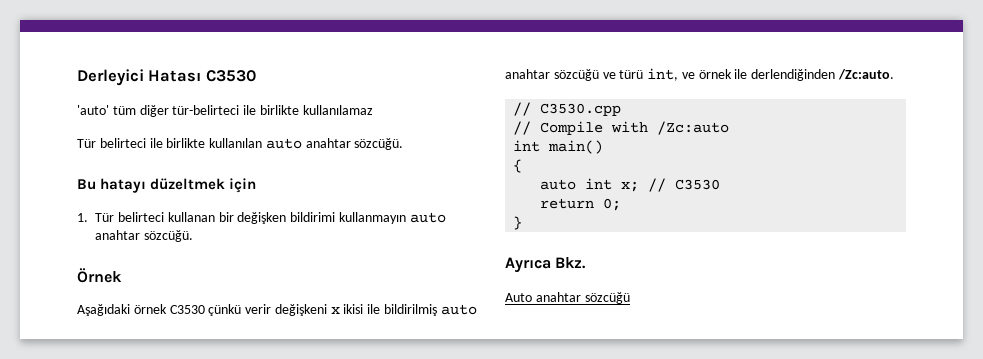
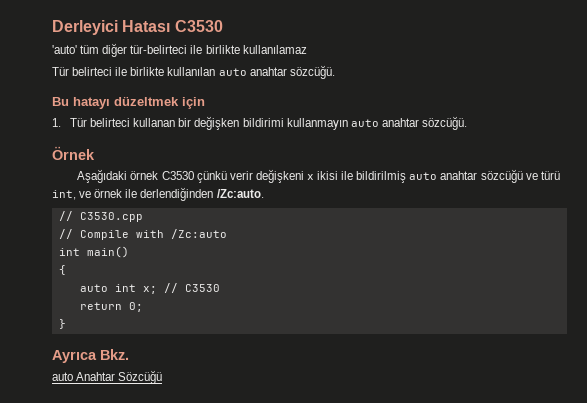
- Auto anahtar sözcüğü
+ auto Anahtar Sözcüğü

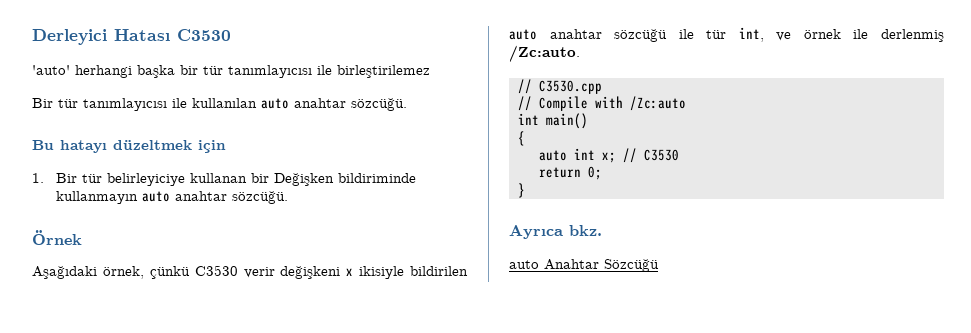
- 'auto' tüm diğer tür-belirteci ile birlikte kullanılamaz
- Tür belirteci ile birlikte kullanılan auto anahtar sözcüğü.
+ 'auto' herhangi başka bir tür tanımlayıcısı ile birleştirilemez
+ Bir tür tanımlayıcısı ile kullanılan auto anahtar sözcüğü.
- 1. Tür belirteci kullanan bir değişken bildirimi kullanmayın auto anahtar sözcüğü.
+ 1. Bir tür belirleyiciye kullanan bir Değişken bildiriminde kullanmayın auto anahtar sözcüğü.
- Aşağıdaki örnek C3530 çünkü verir değişkeni x ikisi ile bildirilmiş auto anahtar sözcüğü ve türü int, ve örnek ile derlendiğinden /Zc:auto.
+ Aşağıdaki örnek, çünkü C3530 verir değişkeni x ikisiyle bildirilen auto anahtar sözcüğü ile tür int, ve örnek ile derlenmiş /Zc:auto.
- Ayrıca Bkz.
+ Ayrıca bkz.

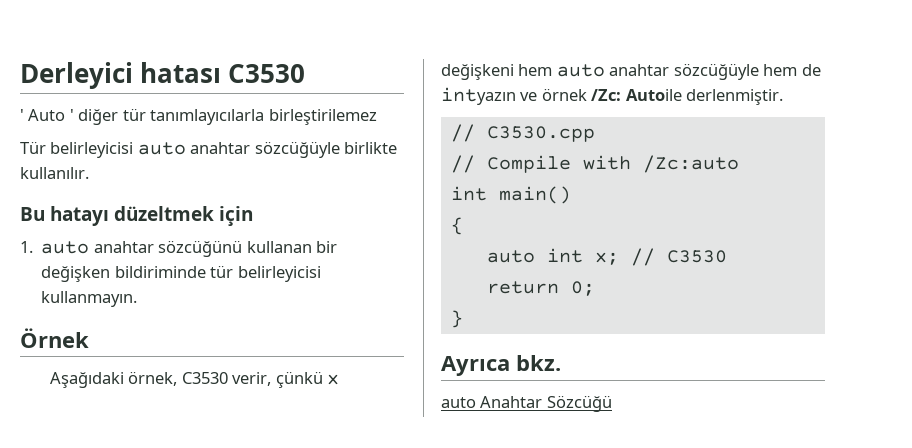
- Derleyici Hatası C3530
- 'auto' herhangi başka bir tür tanımlayıcısı ile birleştirilemez
- Bir tür tanımlayıcısı ile kullanılan auto anahtar sözcüğü.
+ Derleyici hatası C3530
+ ' Auto ' diğer tür tanımlayıcılarla birleştirilemez
+ Tür belirleyicisi auto anahtar sözcüğüyle birlikte kullanılır.
- 1. Bir tür belirleyiciye kullanan bir Değişken bildiriminde kullanmayın auto anahtar sözcüğü.
+ 1. auto anahtar sözcüğünü kullanan bir değişken bildiriminde tür belirleyicisi kullanmayın.
  Örnek
- Aşağıdaki örnek, çünkü C3530 verir değişkeni x ikisiyle bildirilen auto anahtar sözcüğü ile tür int, ve örnek ile derlenmiş /Zc:auto.
+ Aşağıdaki örnek, C3530 verir, çünkü x değişkeni hem auto anahtar sözcüğüyle hem de intyazın ve örnek /Zc: Autoile derlenmiştir.

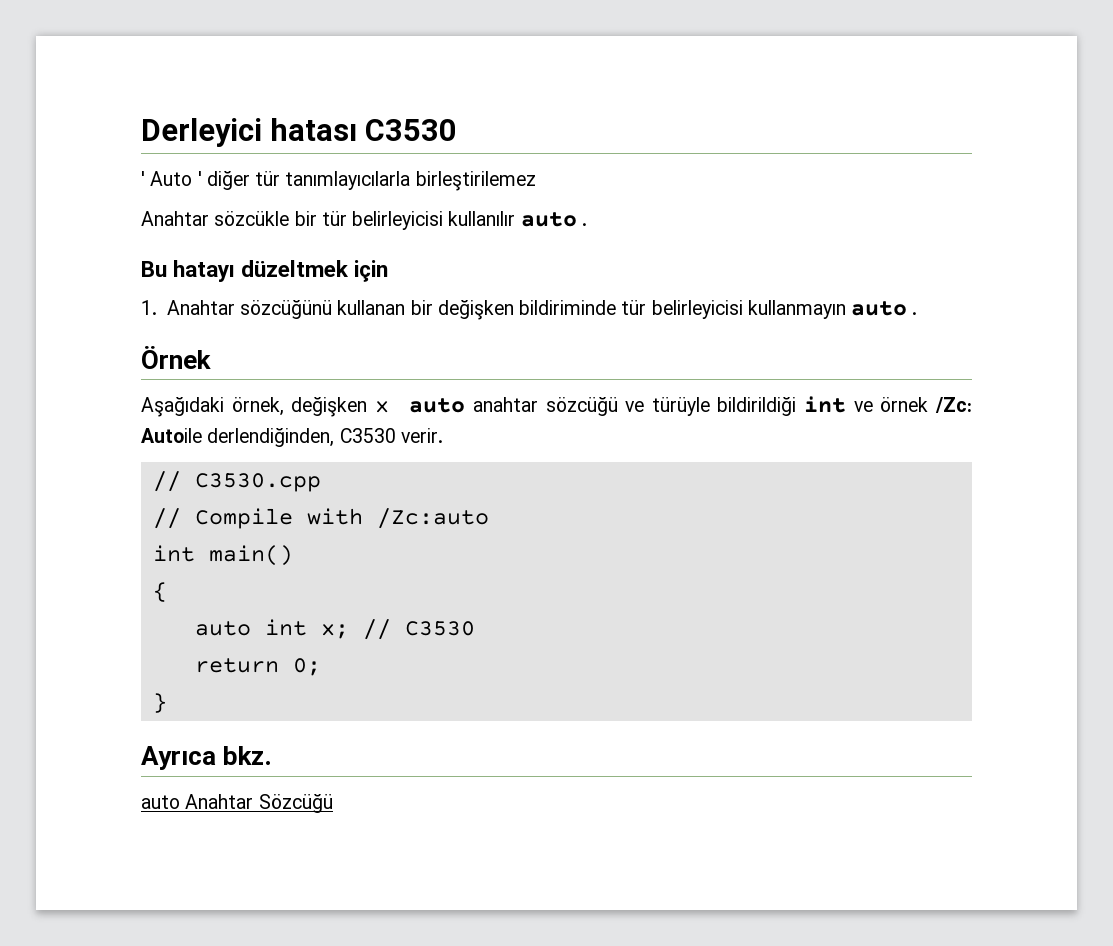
- Tür belirleyicisi auto anahtar sözcüğüyle birlikte kullanılır.
+ Anahtar sözcükle bir tür belirleyicisi kullanılır auto .
- 1. auto anahtar sözcüğünü kullanan bir değişken bildiriminde tür belirleyicisi kullanmayın.
+ 1. Anahtar sözcüğünü kullanan bir değişken bildiriminde tür belirleyicisi kullanmayın auto .
- Aşağıdaki örnek, C3530 verir, çünkü x değişkeni hem auto anahtar sözcüğüyle hem de intyazın ve örnek /Zc: Autoile derlenmiştir.
+ Aşağıdaki örnek, değişken x auto anahtar sözcüğü ve türüyle bildirildiği int ve örnek /Zc: Autoile derlendiğinden, C3530 verir.

